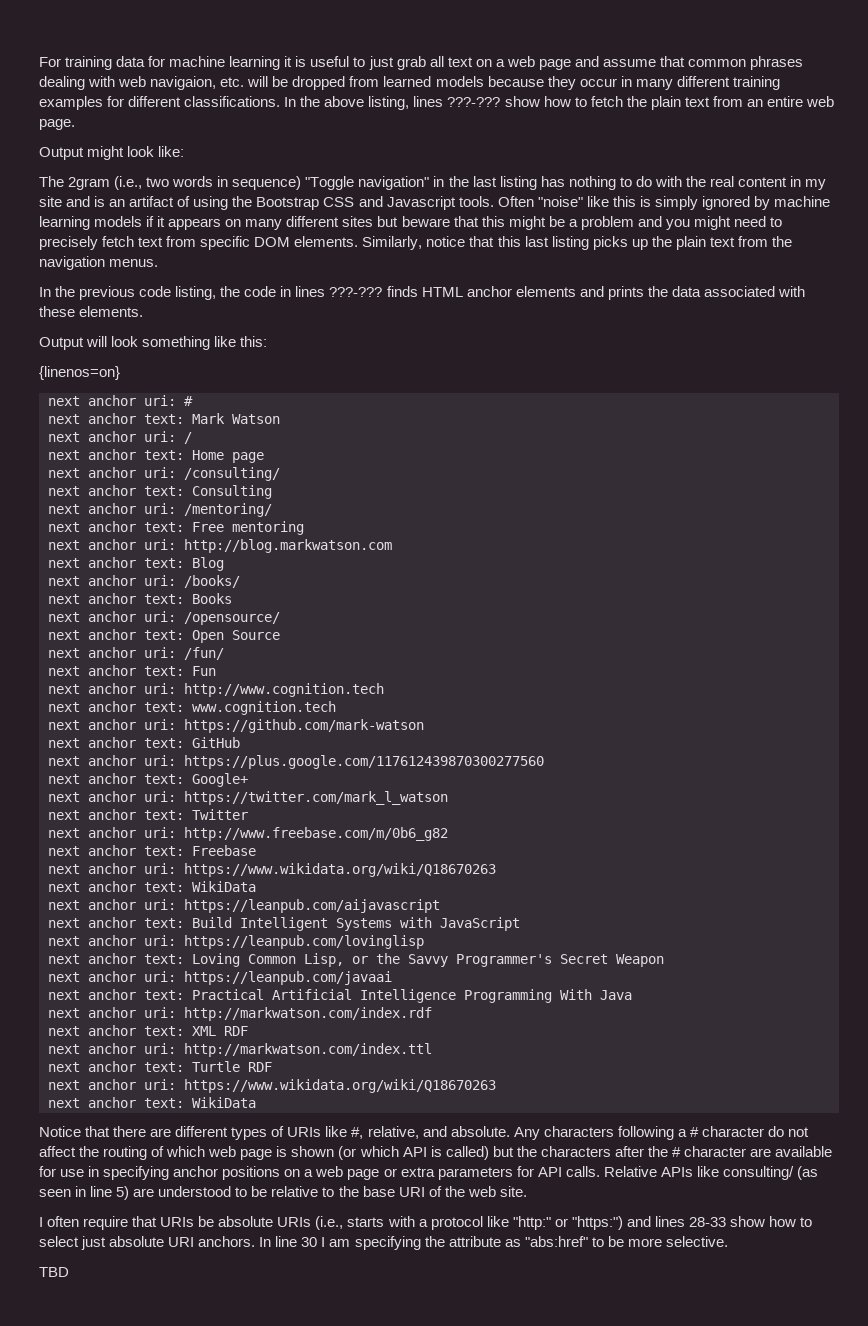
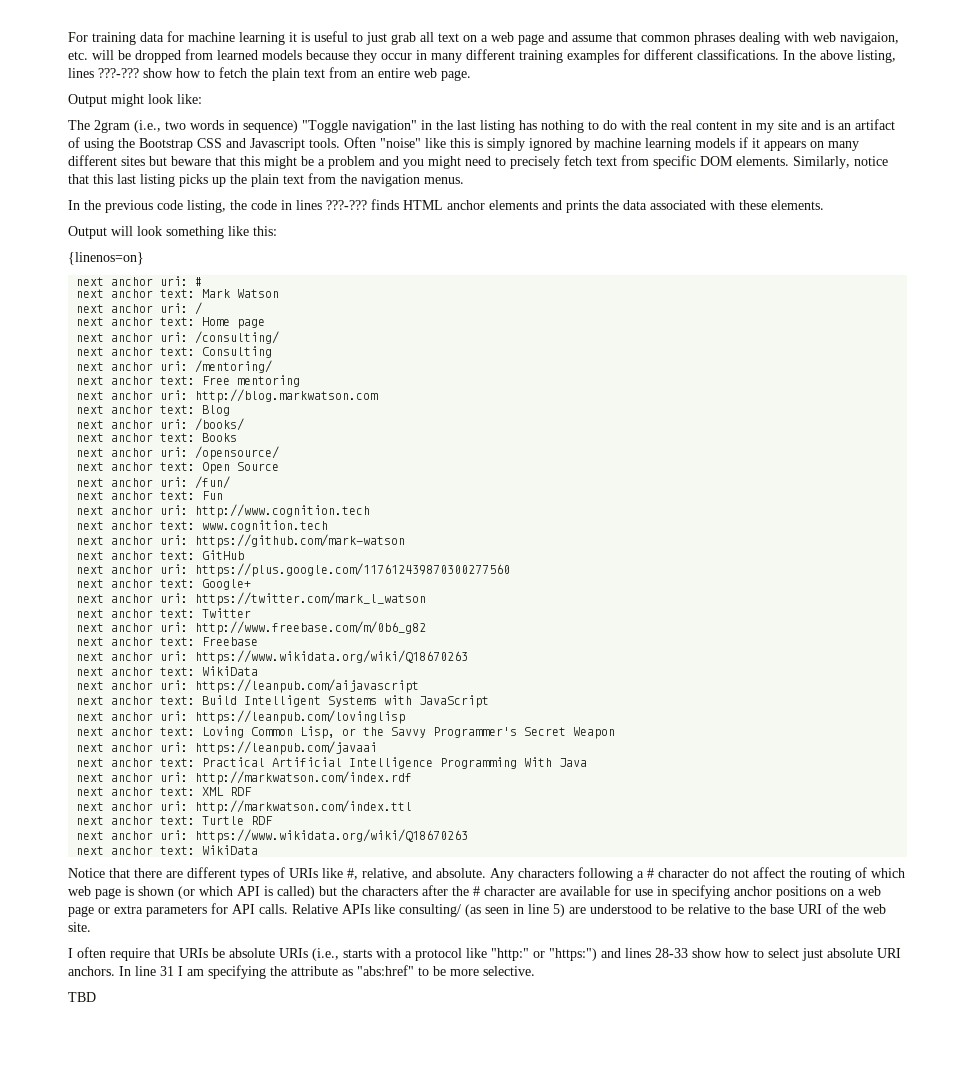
- In line 30 I am specifying the attribute as "abs:href" to be more selective.
+ In line 31 I am specifying the attribute as "abs:href" to be more selective.

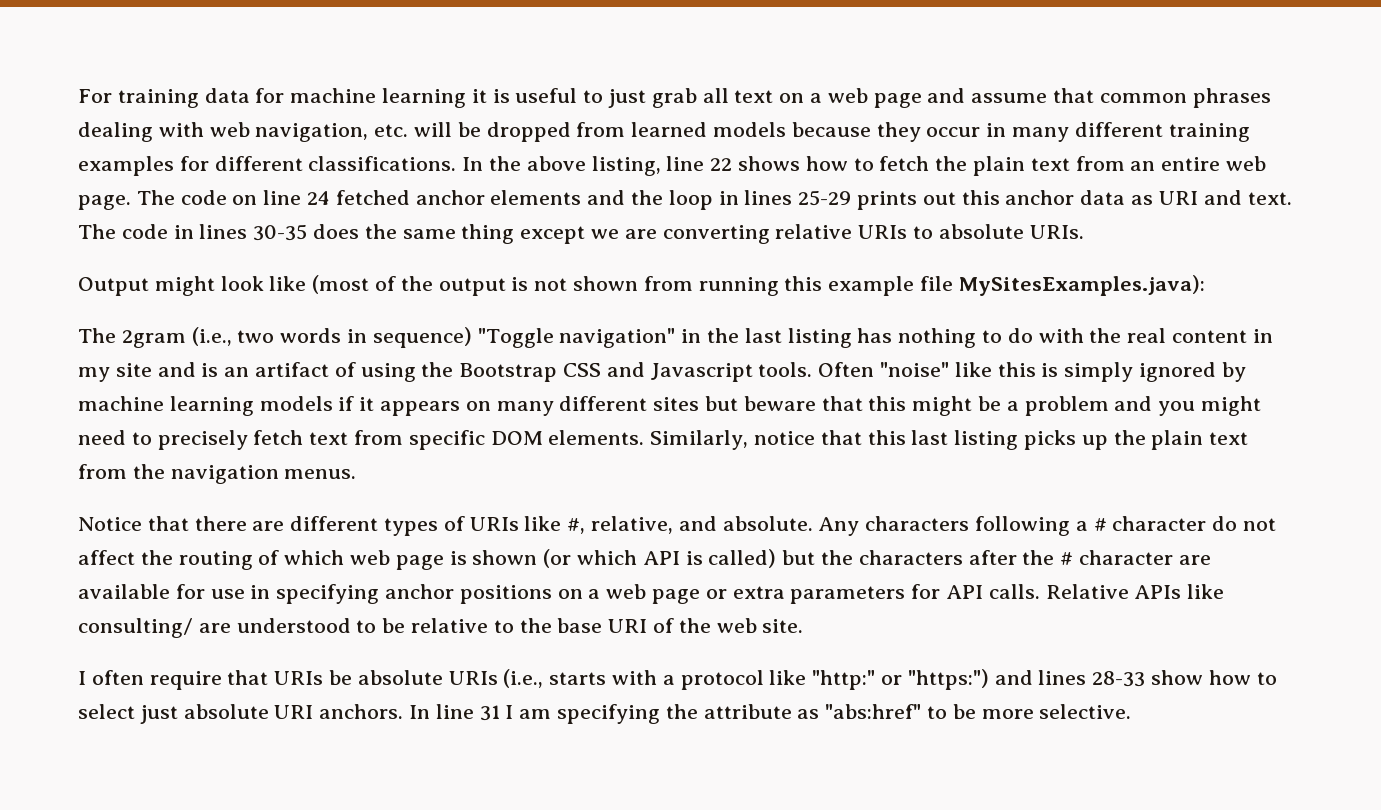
- For training data for machine learning it is useful to just grab all text on a web page and assume that common phrases dealing with web navigaion, etc. will be dropped from learned models because they occur in many different training examples for different classifications.
+ For training data for machine learning it is useful to just grab all text on a web page and assume that common phrases dealing with web navigation, etc. will be dropped from learned models because they occur in many different training examples for different classifications.
- In the above listing, lines ???-??? show how to fetch the plain text from an entire web page.
- Output might look like:
+ In the above listing, line 22 shows how to fetch the plain text from an entire web page. The code on line 24 fetched anchor elements and the loop in lines 25-29 prints out this anchor data as URI and text. The code in lines 30-35 does the same thing except we are converting relative URIs to absolute URIs.
+ Output might look like (most of the output is not shown from running this example file MySitesExamples.java):
- In the previous code listing, the code in lines ???-??? finds HTML anchor elements and prints the data associated with these elements.
- Output will look something like this:
- {linenos=on}
- next anchor uri: #
- next anchor text: Mark Watson
- next anchor uri: /
- next anchor text: Home page
- next anchor uri: /consulting/
- next anchor text: Consulting
- next anchor uri: /mentoring/
- next anchor text: Free mentoring
- next anchor uri: http://blog.markwatson.com
- next anchor text: Blog
- next anchor uri: /books/
- next anchor text: Books
- next anchor uri: /opensource/
- next anchor text: Open Source
- next anchor uri: /fun/
- next anchor text: Fun
- next anchor uri: http://www.cognition.tech
- next anchor text: www.cognition.tech
- next anchor uri: https://github.com/mark-watson
- next anchor text: GitHub
- next anchor uri: https://plus.google.com/117612439870300277560
- next anchor text: Google+
- next anchor uri: https://twitter.com/mark_l_watson
- next anchor text: Twitter
- next anchor uri: http://www.freebase.com/m/0b6_g82
- next anchor text: Freebase
- next anchor uri: https://www.wikidata.org/wiki/Q18670263
- next anchor text: WikiData
- next anchor uri: https://leanpub.com/aijavascript
- next anchor text: Build Intelligent Systems with JavaScript
- next anchor uri: https://leanpub.com/lovinglisp
- next anchor text: Loving Common Lisp, or the Savvy Programmer's Secret Weapon
- next anchor uri: https://leanpub.com/javaai
- next anchor text: Practical Artificial Intelligence Programming With Java
- next anchor uri: http://markwatson.com/index.rdf
- next anchor text: XML RDF
- next anchor uri: http://markwatson.com/index.ttl
- next anchor text: Turtle RDF
- next anchor uri: https://www.wikidata.org/wiki/Q18670263
- next anchor text: WikiData
- Relative APIs like consulting/ (as seen in line 5) are understood to be relative to the base URI of the web site.
+ Relative APIs like consulting/ are understood to be relative to the base URI of the web site.
- TBD

